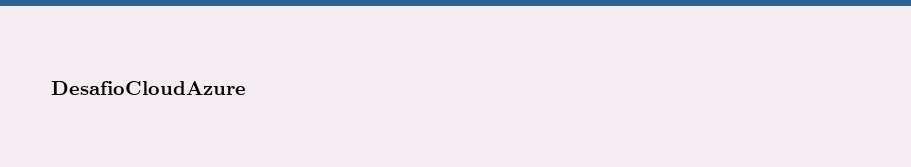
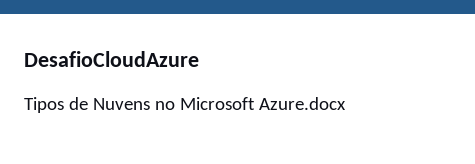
+ Tipos de Nuvens no Microsoft Azure.docx

